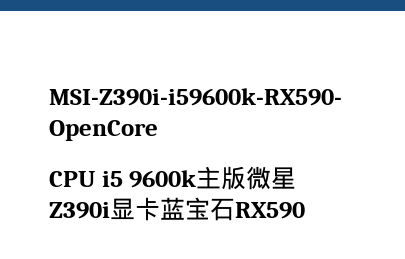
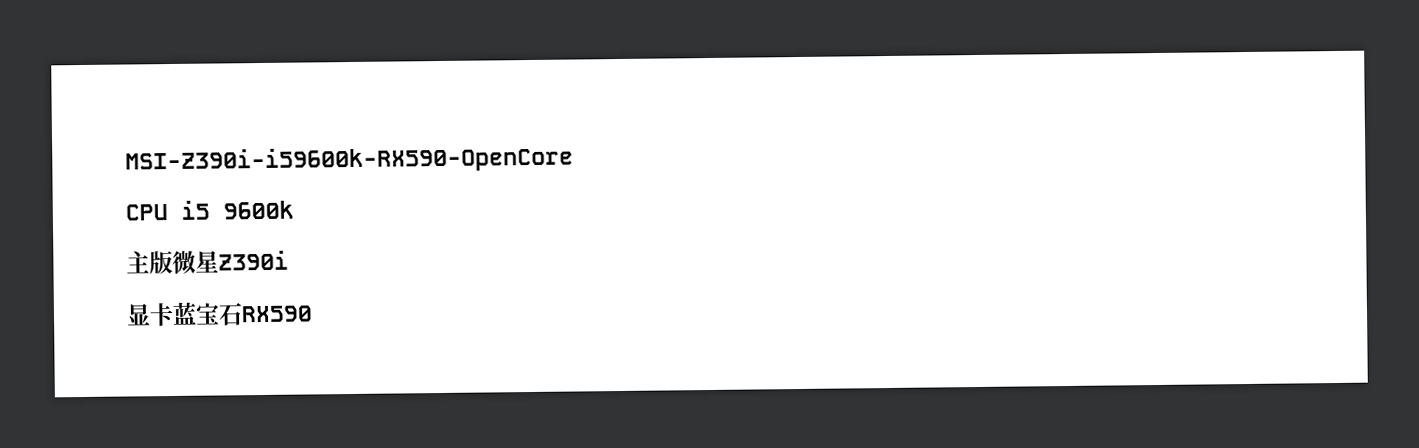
- CPU i5 9600k主版微星Z390i显卡蓝宝石RX590
+ CPU i5 9600k
+ 主版微星Z390i
+ 显卡蓝宝石RX590

